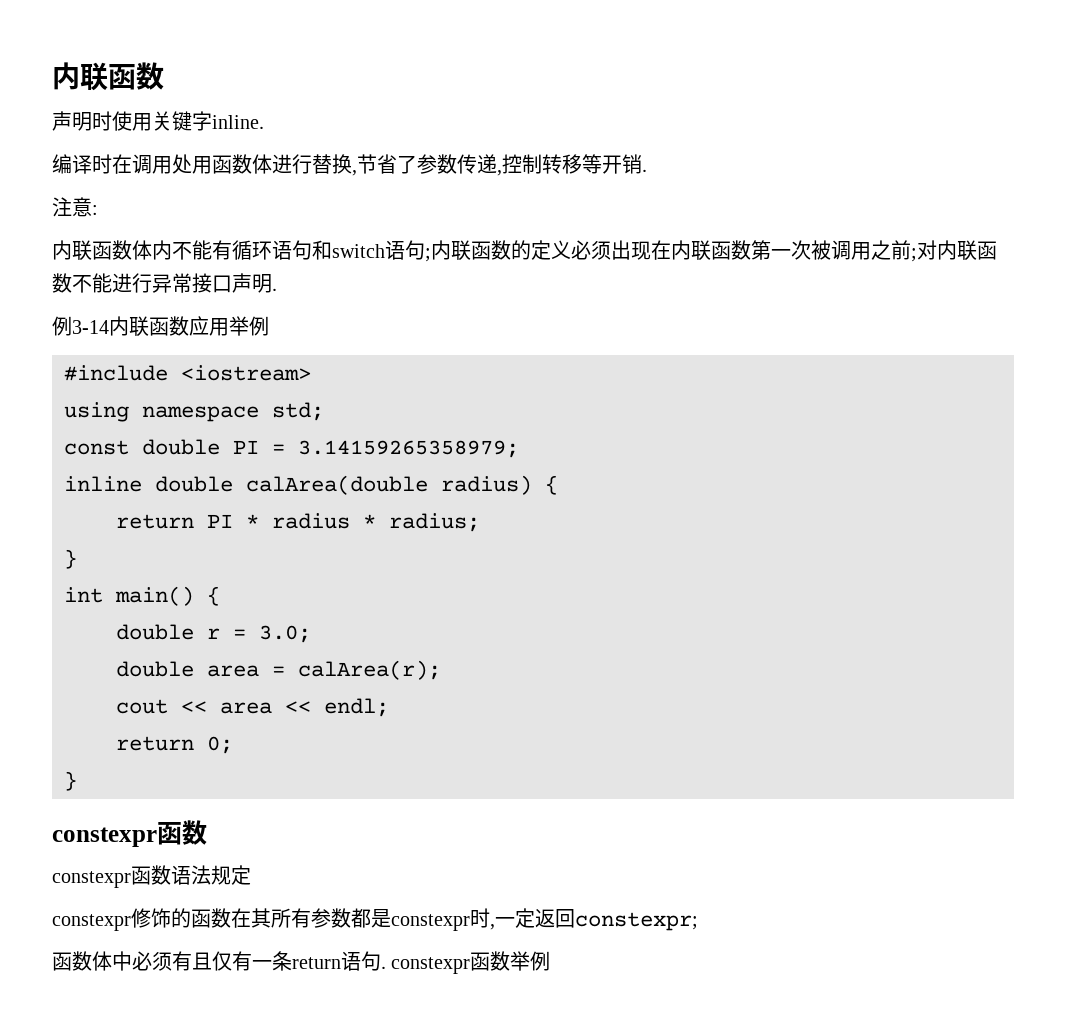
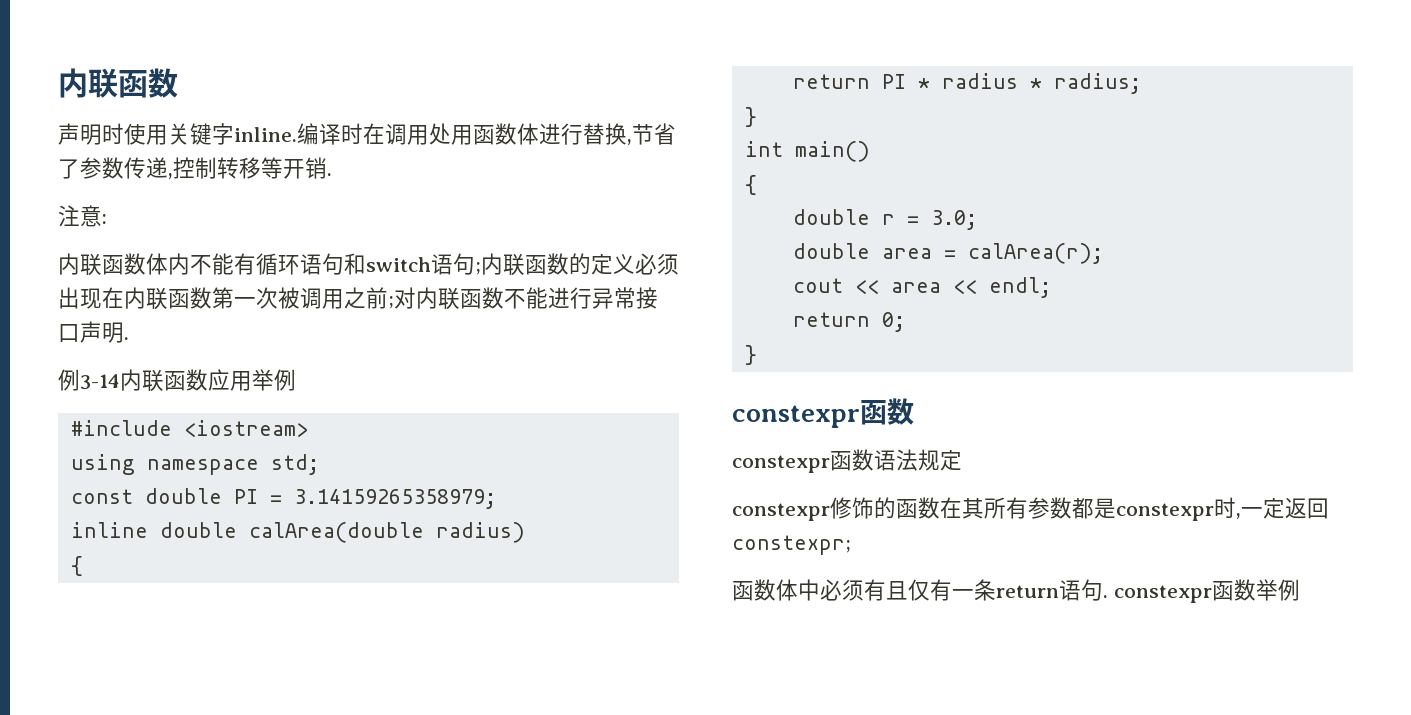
- 声明时使用关键字inline.
- 编译时在调用处用函数体进行替换,节省了参数传递,控制转移等开销.
+ 声明时使用关键字inline.编译时在调用处用函数体进行替换,节省了参数传递,控制转移等开销.
- inline double calArea(double radius) {
+ inline double calArea(double radius)
+ {
- int main() {
+ int main()
+ {

